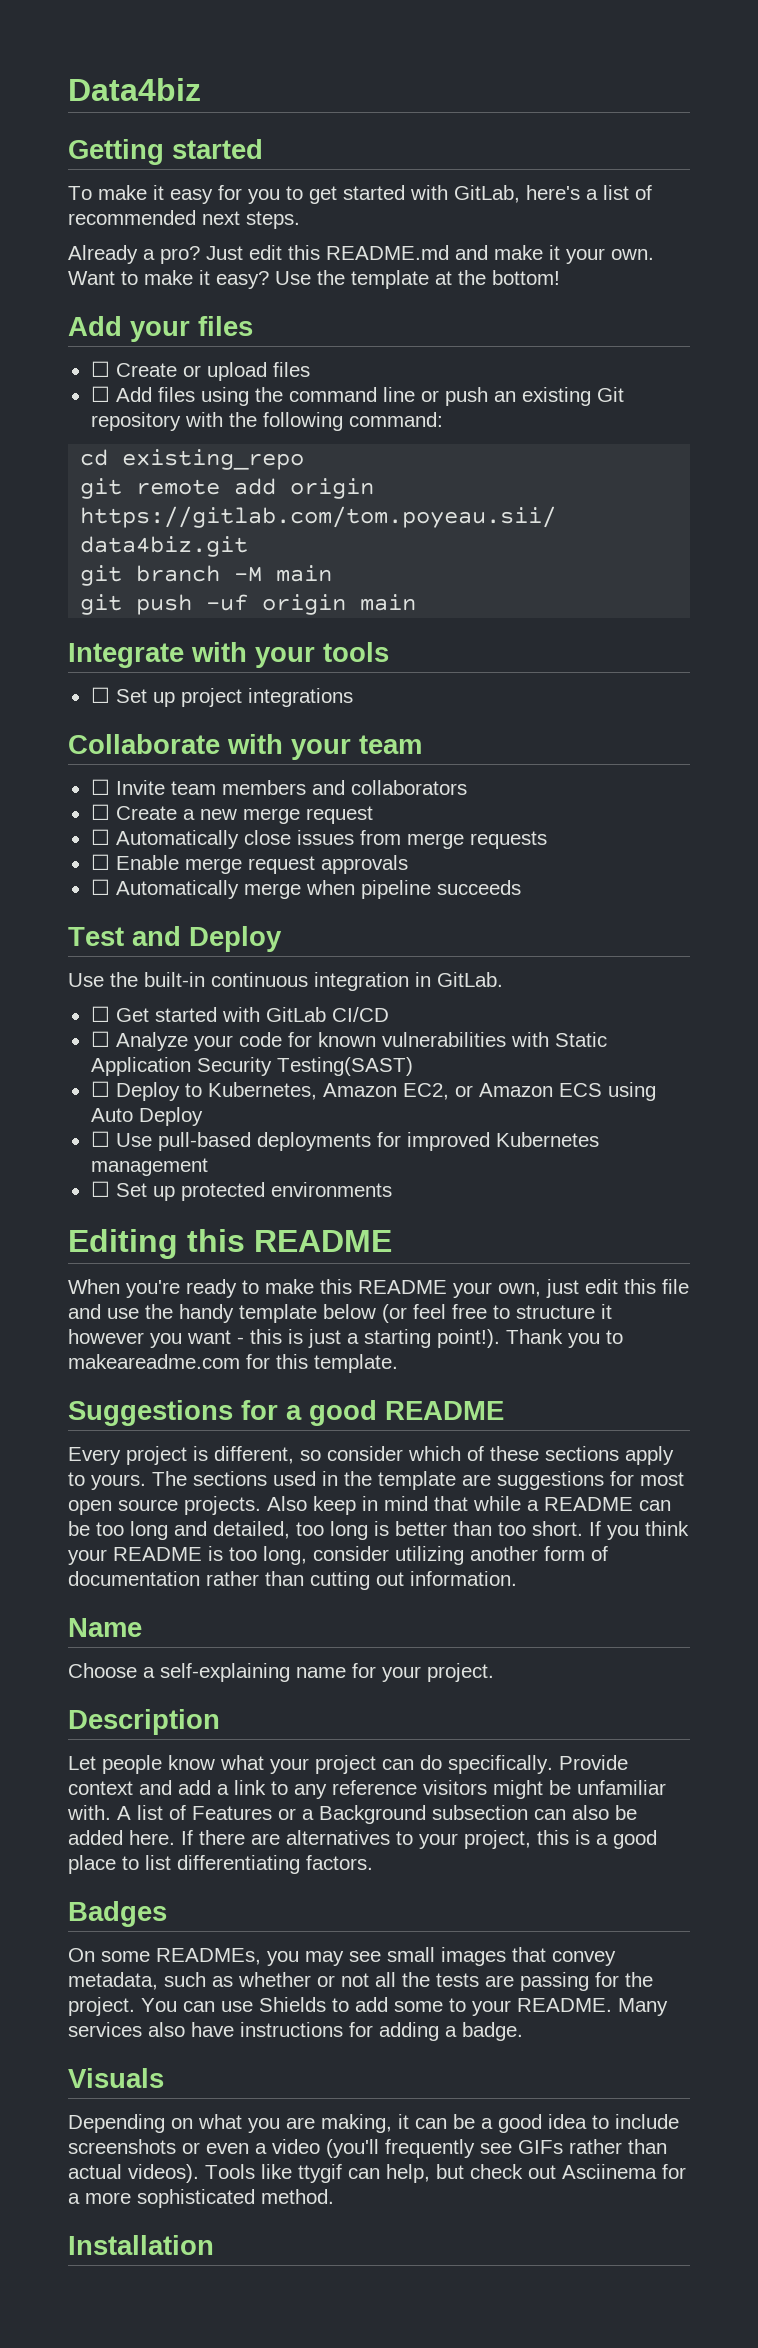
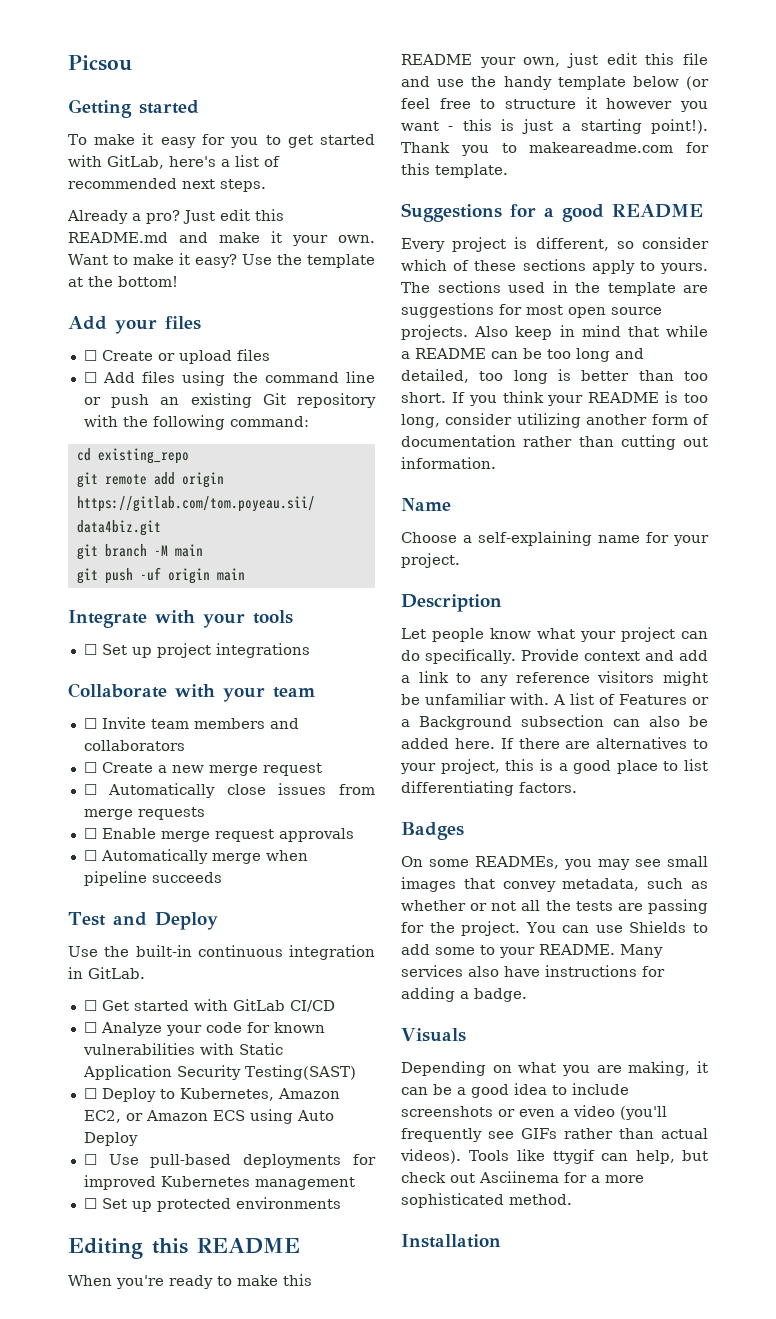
- Data4biz
+ Picsou

